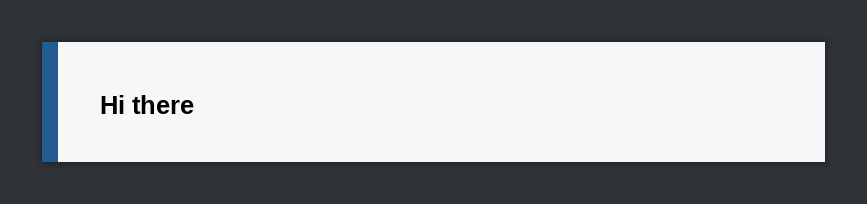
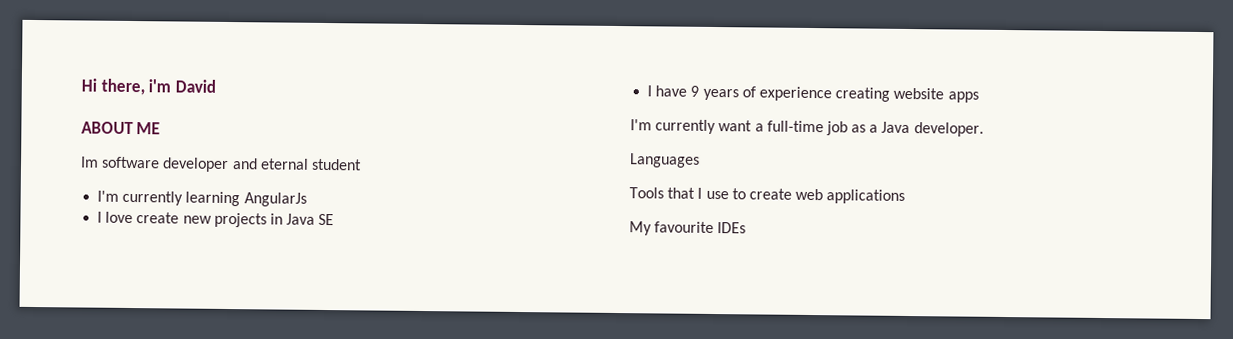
- Hi there
+ Hi there, i'm David
+ ABOUT ME
+ Im software developer and eternal student
+ I'm currently learning AngularJs
+ I love create new projects in Java SE
+ I have 9 years of experience creating website apps
+ I'm currently want a full-time job as a Java developer.
+ Languages
+ Tools that I use to create web applications
+ My favourite IDEs

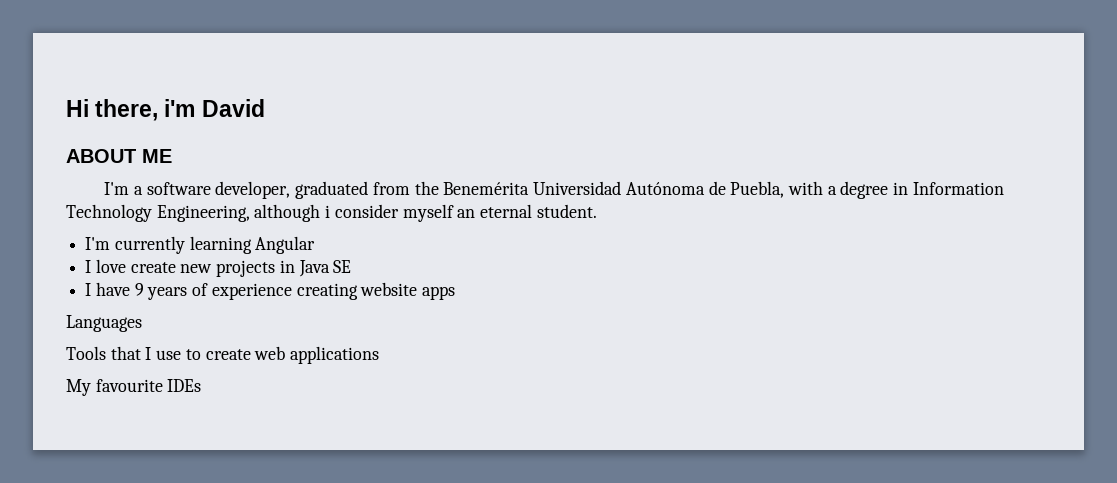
- Im software developer and eternal student
+ I'm a software developer, graduated from the Benemérita Universidad Autónoma de Puebla, with a degree in Information Technology Engineering, although i consider myself an eternal student.
- I'm currently learning AngularJs
+ I'm currently learning Angular
- I'm currently want a full-time job as a Java developer.

